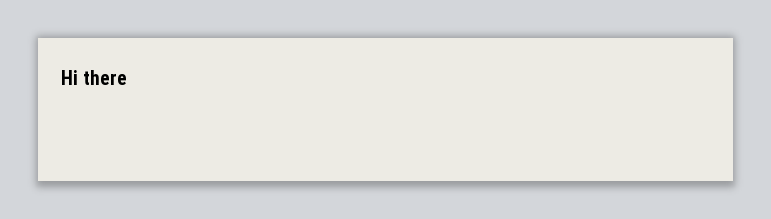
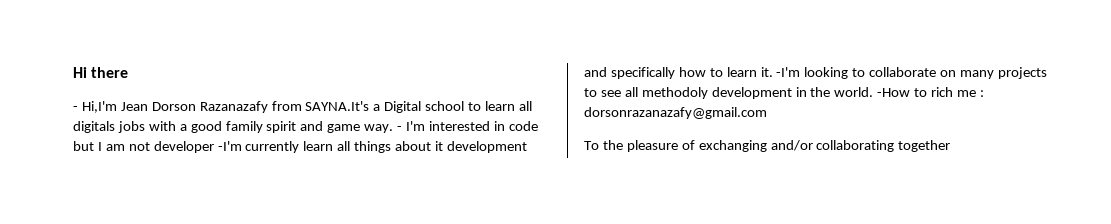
+ - Hi,I'm Jean Dorson Razanazafy from SAYNA.It's a Digital school to learn all digitals jobs with a good family spirit and game way. - I'm interested in code but I am not developer -I'm currently learn all things about it development and specifically how to learn it. -I'm looking to collaborate on many projects to see all methodoly development in the world. -How to rich me : dorsonrazanazafy@gmail.com
+ To the pleasure of exchanging and/or collaborating together

